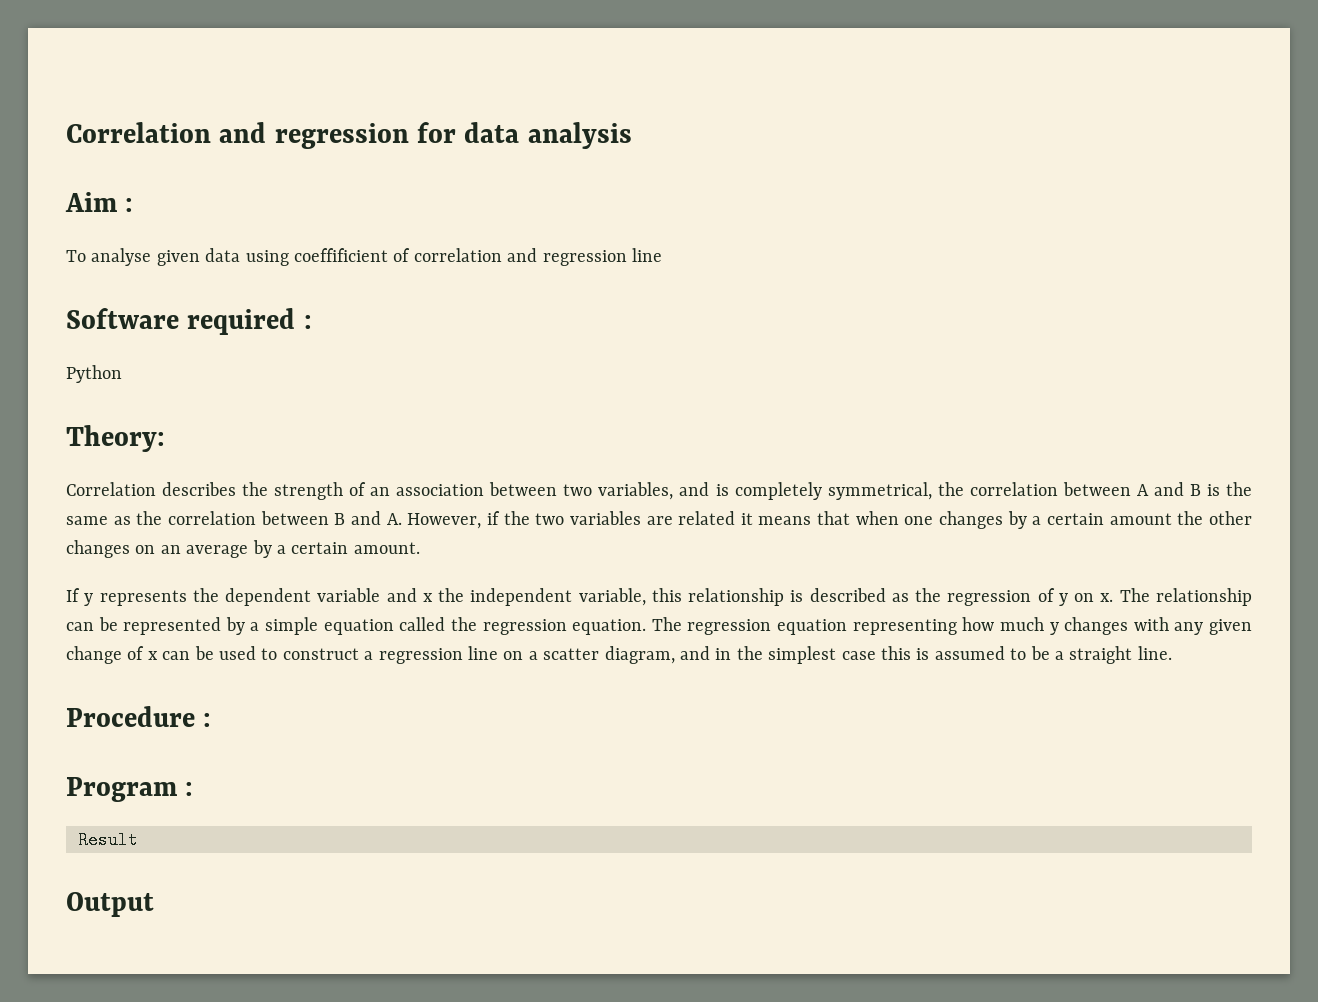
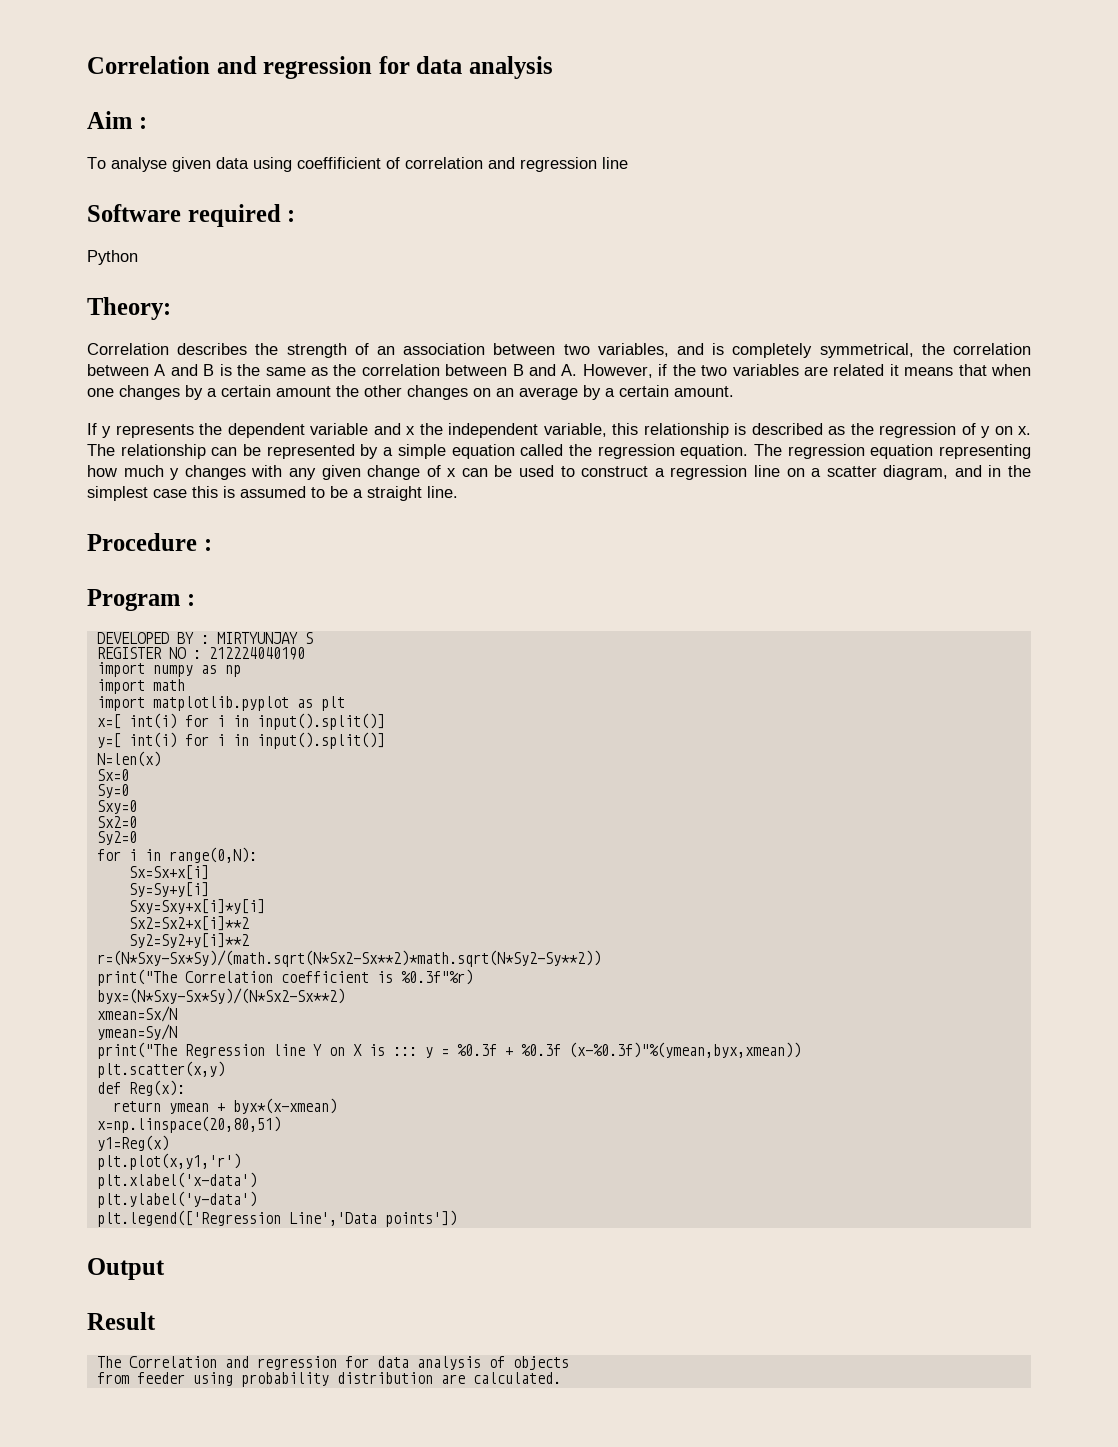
+ DEVELOPED BY : MIRTYUNJAY S
+ REGISTER NO : 212224040190
+ import numpy as np
+ import math
+ import matplotlib.pyplot as plt
+ x=[ int(i) for i in input().split()]
+ y=[ int(i) for i in input().split()]
+ N=len(x)
+ Sx=0
+ Sy=0
+ Sxy=0
+ Sx2=0
+ Sy2=0
+ for i in range(0,N):
+ Sx=Sx+x[i]
+ Sy=Sy+y[i]
+ Sxy=Sxy+x[i]*y[i]
+ Sx2=Sx2+x[i]**2
+ Sy2=Sy2+y[i]**2
+ r=(N*Sxy-Sx*Sy)/(math.sqrt(N*Sx2-Sx**2)*math.sqrt(N*Sy2-Sy**2))
+ print("The Correlation coefficient is %0.3f"%r)
+ byx=(N*Sxy-Sx*Sy)/(N*Sx2-Sx**2)
+ xmean=Sx/N
+ ymean=Sy/N
+ print("The Regression line Y on X is ::: y = %0.3f + %0.3f (x-%0.3f)"%(ymean,byx,xmean))
+ plt.scatter(x,y)
+ def Reg(x):
+ return ymean + byx*(x-xmean)
+ x=np.linspace(20,80,51)
+ y1=Reg(x)
+ plt.plot(x,y1,'r')
+ plt.xlabel('x-data')
+ plt.ylabel('y-data')
+ plt.legend(['Regression Line','Data points'])
+ Output
  Result
- Output
+ The Correlation and regression for data analysis of objects
+ from feeder using probability distribution are calculated.

